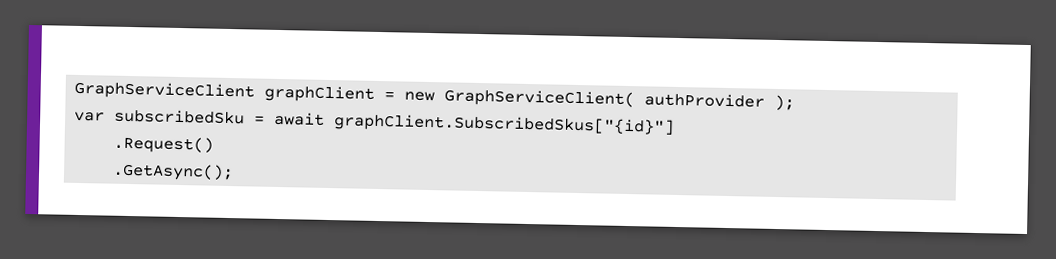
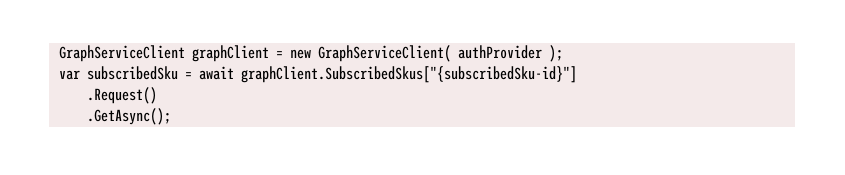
- var subscribedSku = await graphClient.SubscribedSkus["{id}"]
+ var subscribedSku = await graphClient.SubscribedSkus["{subscribedSku-id}"]

